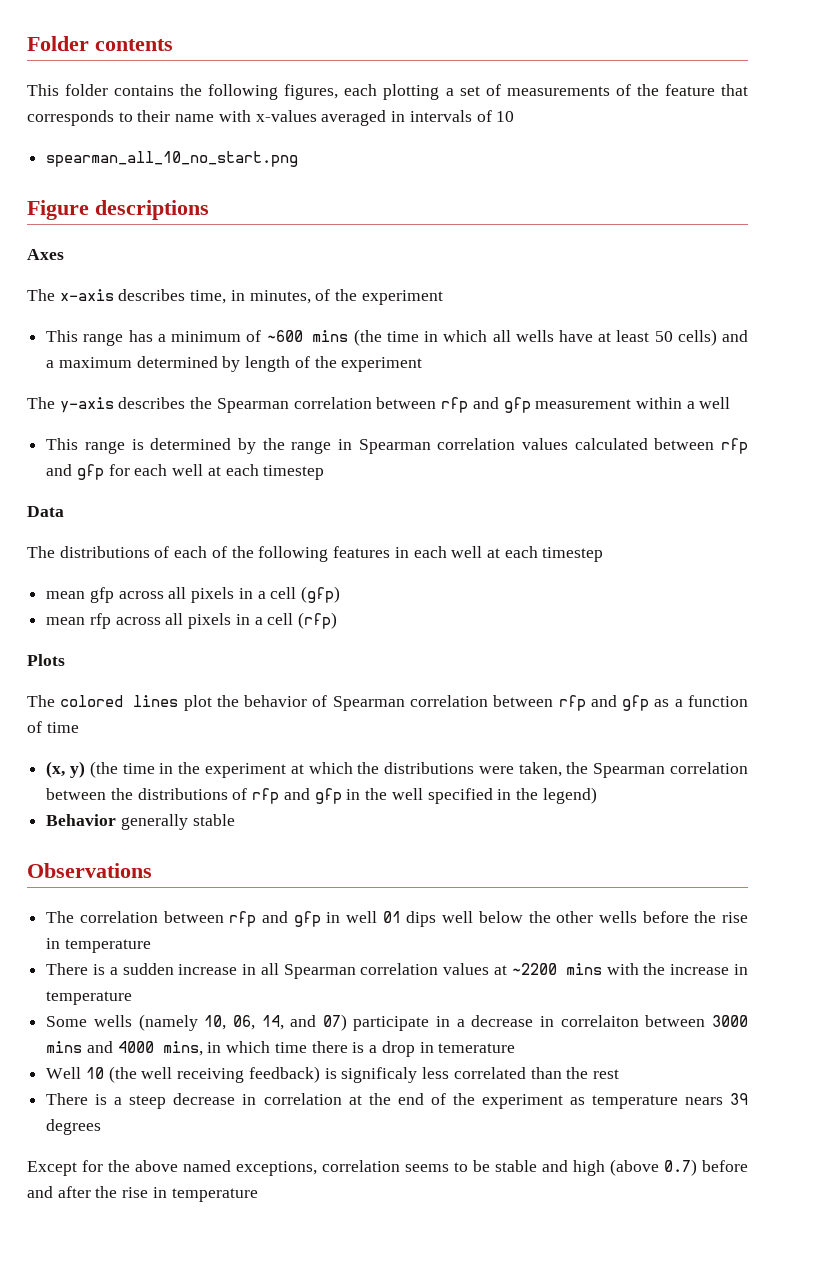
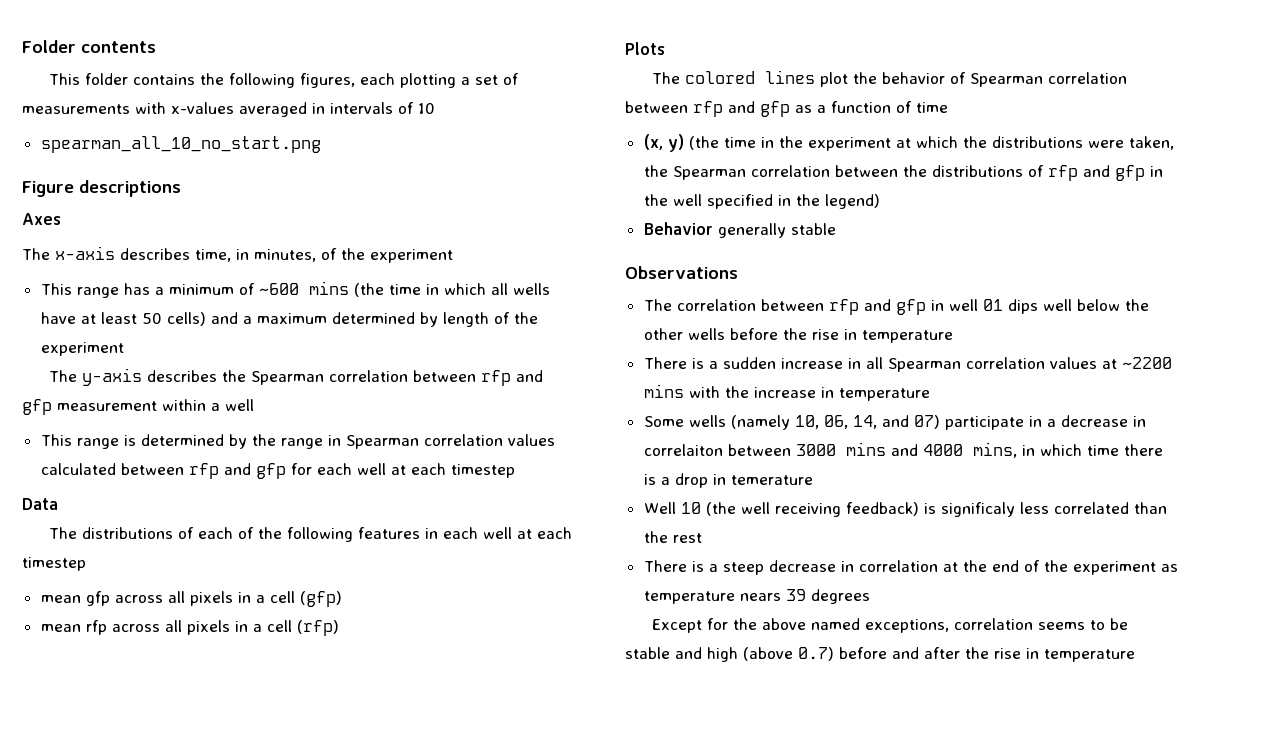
- This folder contains the following figures, each plotting a set of measurements of the feature that corresponds to their name with x-values averaged in intervals of 10
+ This folder contains the following figures, each plotting a set of measurements with x-values averaged in intervals of 10

